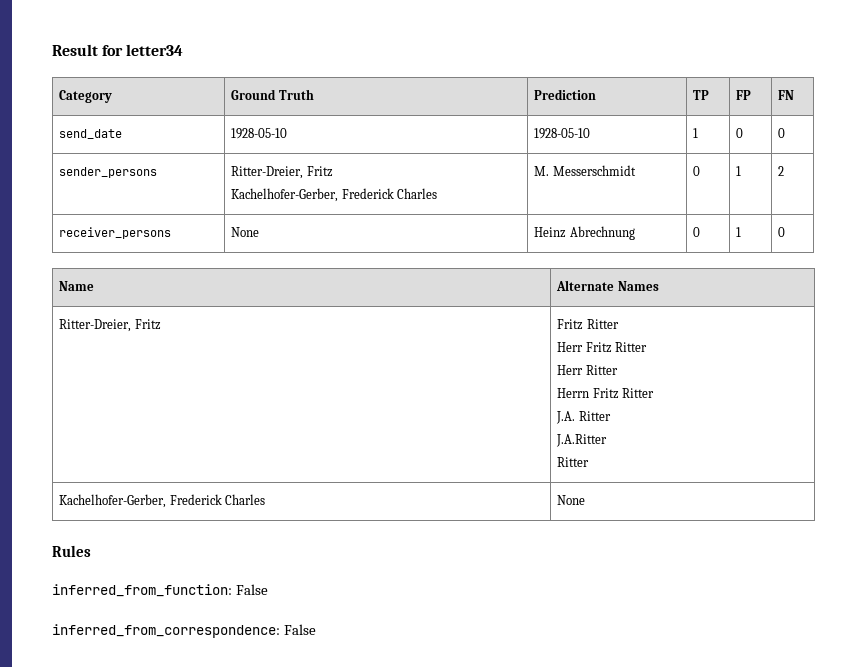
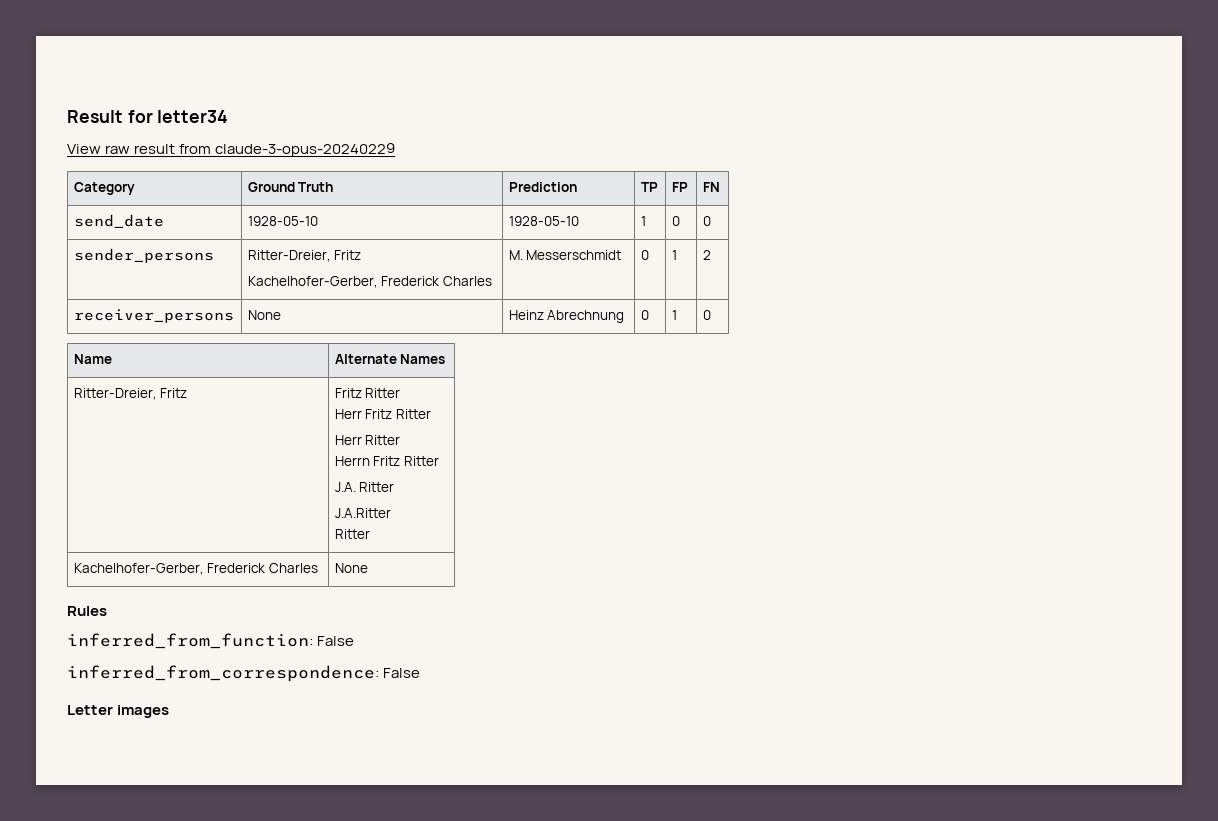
+ View raw result from claude-3-opus-20240229
+ Letter images

